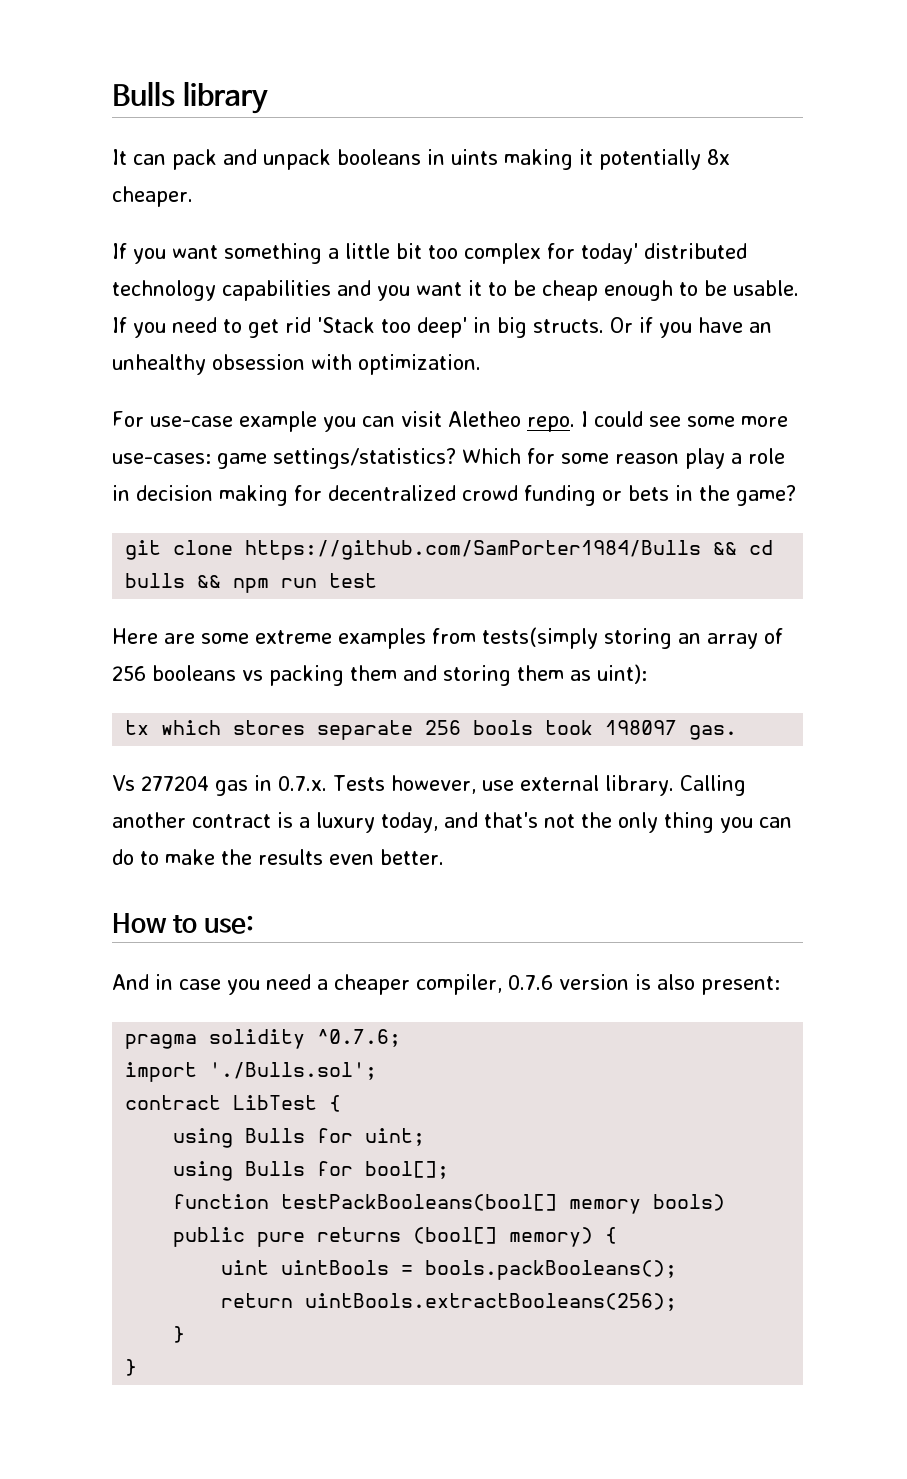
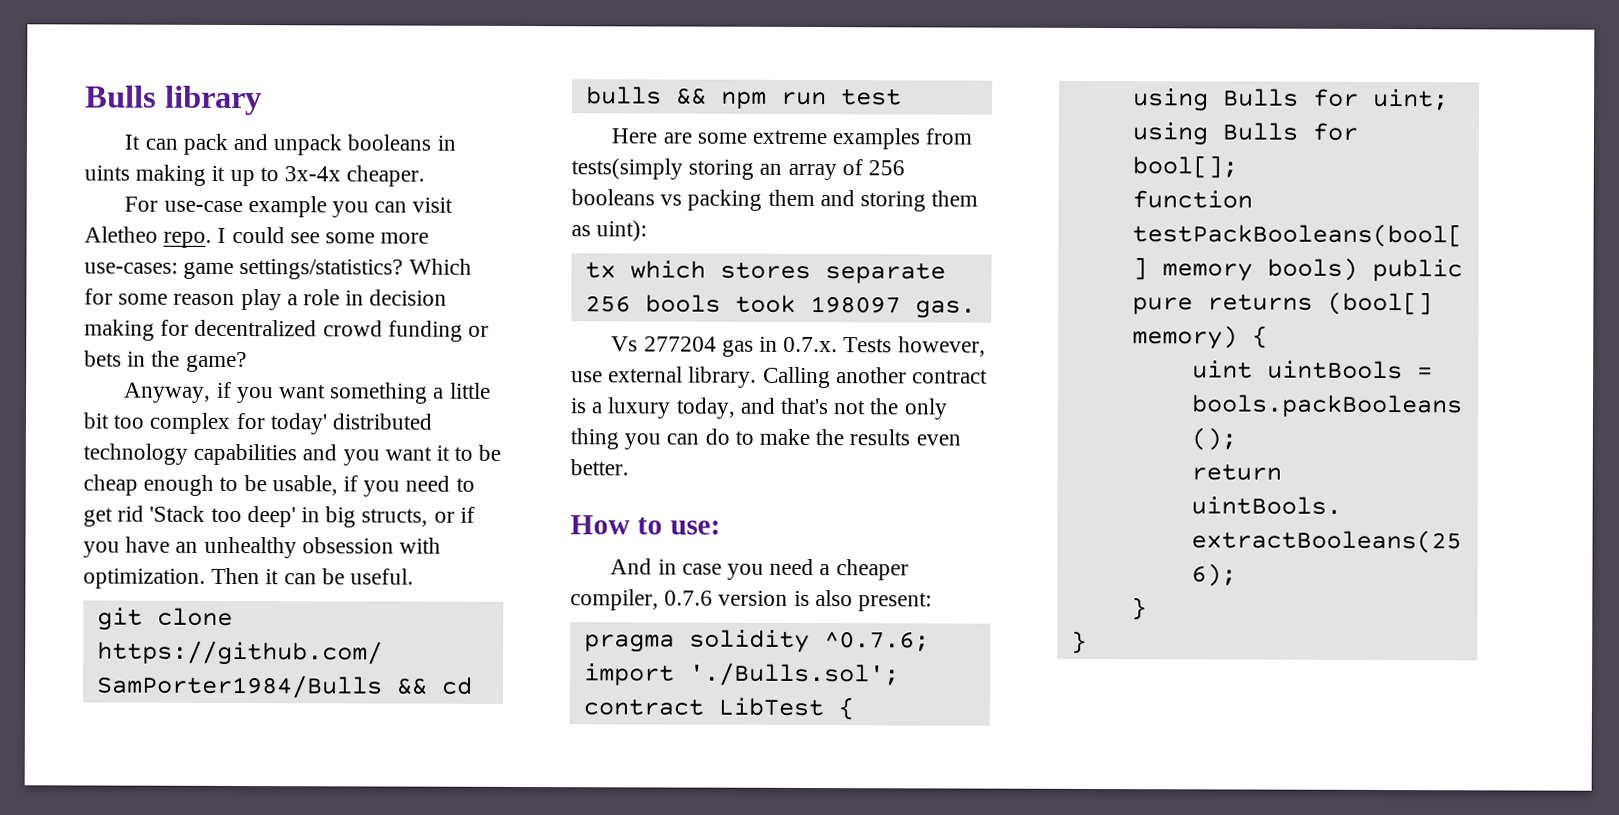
- It can pack and unpack booleans in uints making it potentially 8x cheaper.
- If you want something a little bit too complex for today' distributed technology capabilities and you want it to be cheap enough to be usable. If you need to get rid 'Stack too deep' in big structs. Or if you have an unhealthy obsession with optimization.
+ It can pack and unpack booleans in uints making it up to 3x-4x cheaper.
+ Anyway, if you want something a little bit too complex for today' distributed technology capabilities and you want it to be cheap enough to be usable, if you need to get rid 'Stack too deep' in big structs, or if you have an unhealthy obsession with optimization. Then it can be useful.

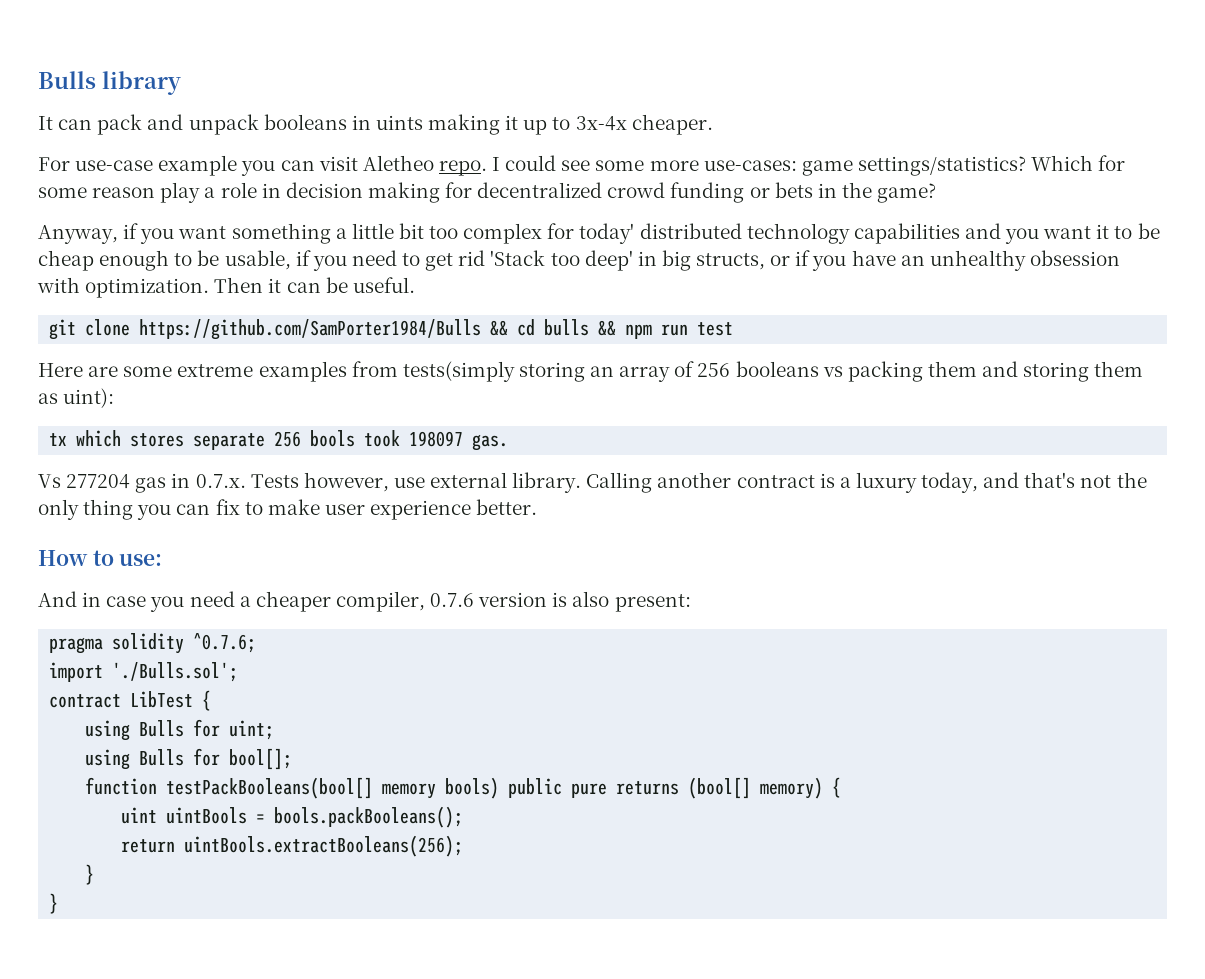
- Calling another contract is a luxury today, and that's not the only thing you can do to make the results even better.
+ Calling another contract is a luxury today, and that's not the only thing you can fix to make user experience better.

